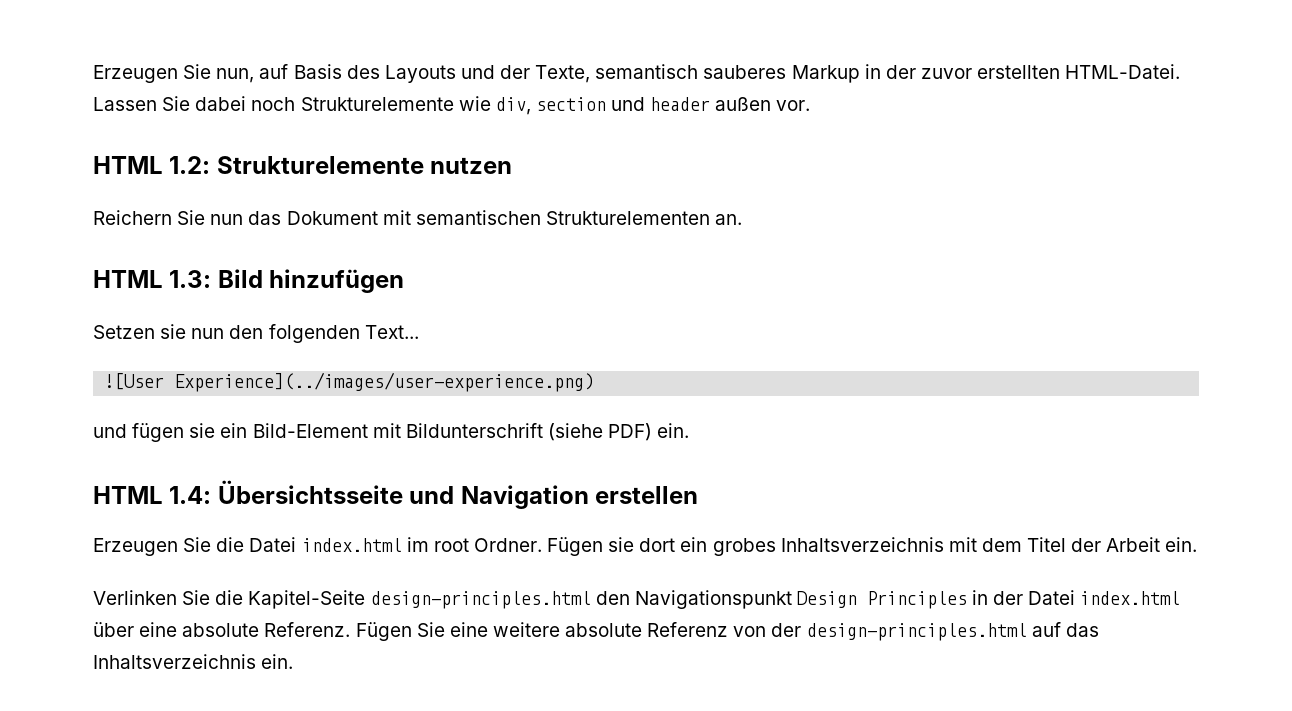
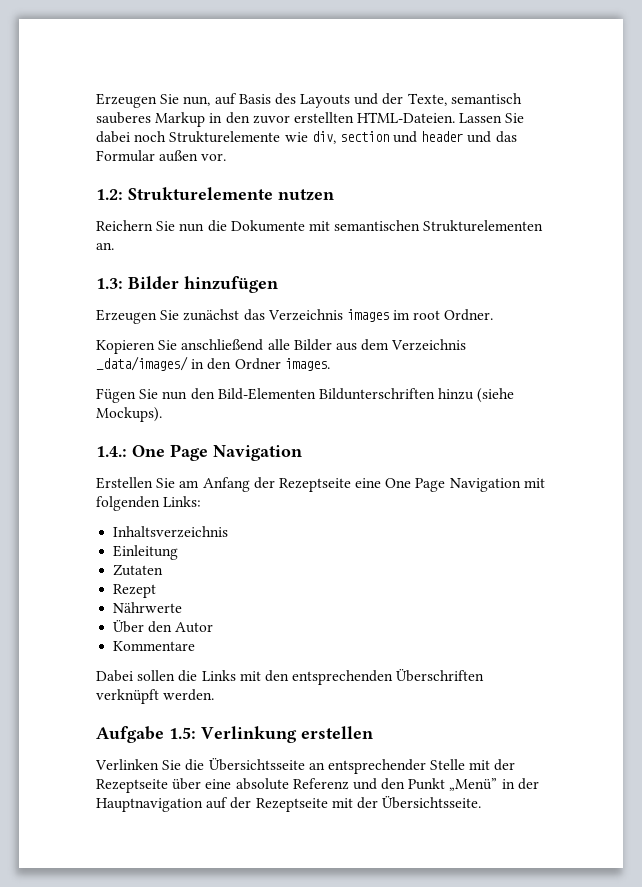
- Erzeugen Sie nun, auf Basis des Layouts und der Texte, semantisch sauberes Markup in der zuvor erstellten HTML-Datei.
+ Erzeugen Sie nun, auf Basis des Layouts und der Texte, semantisch sauberes Markup in den zuvor erstellten HTML-Dateien.
- Lassen Sie dabei noch Strukturelemente wie div, section und header außen vor.
+ Lassen Sie dabei noch Strukturelemente wie div, section und header und das Formular außen vor.
- HTML 1.2: Strukturelemente nutzen
+ 1.2: Strukturelemente nutzen
- Reichern Sie nun das Dokument mit semantischen Strukturelementen an.
+ Reichern Sie nun die Dokumente mit semantischen Strukturelementen an.
- HTML 1.3: Bild hinzufügen
- Setzen sie nun den folgenden Text...
- ![User Experience](../images/user-experience.png)
- und fügen sie ein Bild-Element mit Bildunterschrift (siehe PDF) ein.
- HTML 1.4: Übersichtsseite und Navigation erstellen
- Erzeugen Sie die Datei index.html im root Ordner. Fügen sie dort ein grobes Inhaltsverzeichnis mit dem Titel der Arbeit ein.
- Verlinken Sie die Kapitel-Seite design-principles.html den Navigationspunkt Design Principles in der Datei index.html über eine absolute Referenz. Fügen Sie eine weitere absolute Referenz von der design-principles.html auf das Inhaltsverzeichnis ein.
+ 1.3: Bilder hinzufügen
+ Erzeugen Sie zunächst das Verzeichnis images im root Ordner.
+ Kopieren Sie anschließend alle Bilder aus dem Verzeichnis _data/images/ in den Ordner images.
+ Fügen Sie nun den Bild-Elementen Bildunterschriften hinzu (siehe Mockups).
+ 1.4.: One Page Navigation
+ Erstellen Sie am Anfang der Rezeptseite eine One Page Navigation mit folgenden Links:
+ Inhaltsverzeichnis
+ Einleitung
+ Zutaten
+ Rezept
+ Nährwerte
+ Über den Autor
+ Kommentare
+ Dabei sollen die Links mit den entsprechenden Überschriften verknüpft werden.
+ Aufgabe 1.5: Verlinkung erstellen
+ Verlinken Sie die Übersichtsseite an entsprechender Stelle mit der Rezeptseite über eine absolute Referenz und den Punkt „Menü” in der Hauptnavigation auf der Rezeptseite mit der Übersichtsseite.

